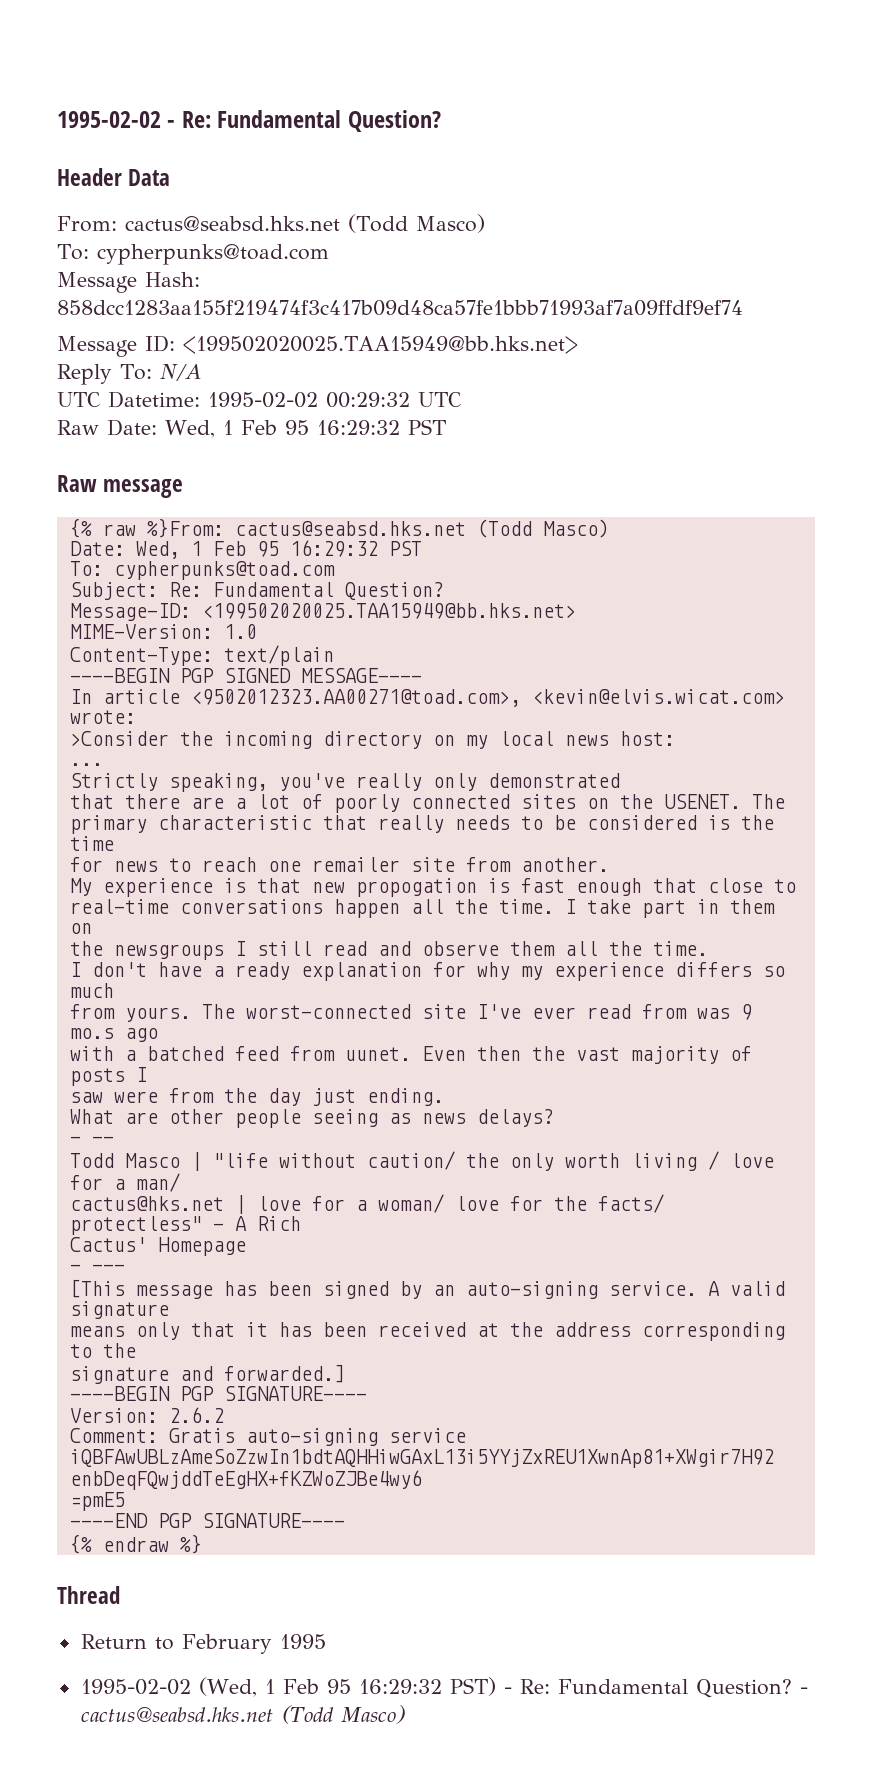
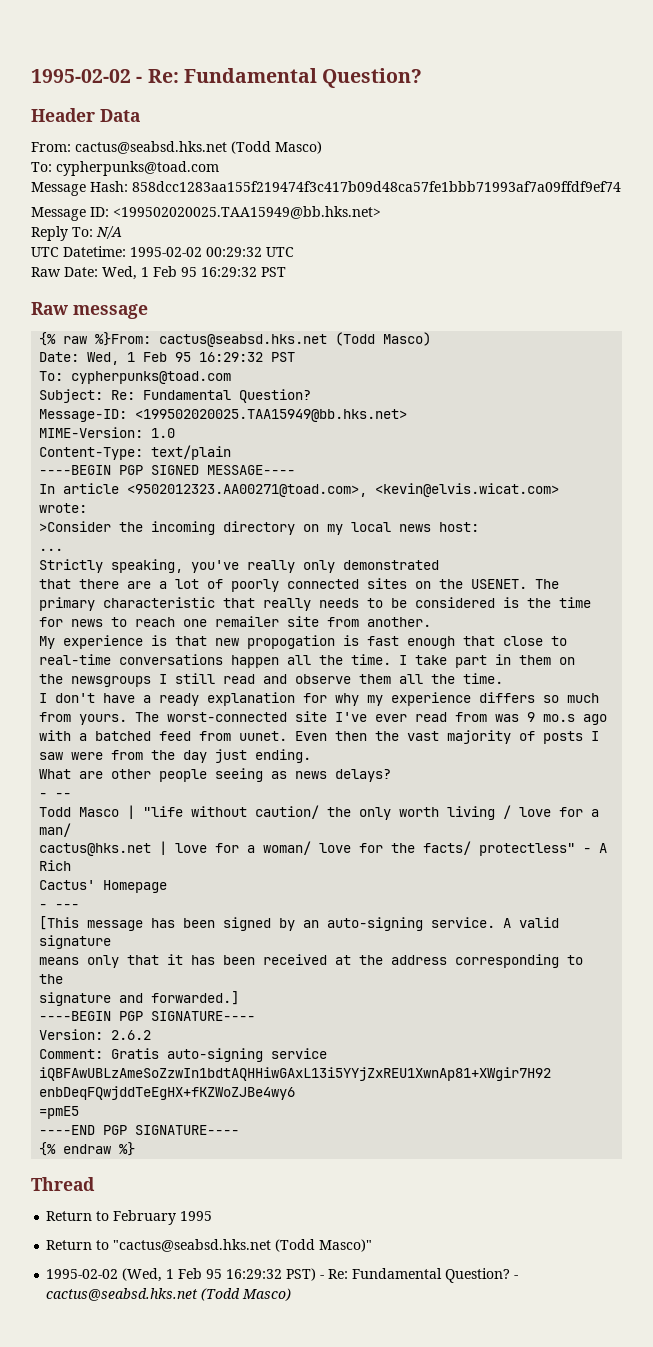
+ Return to "cactus@seabsd.hks.net (Todd Masco)"

